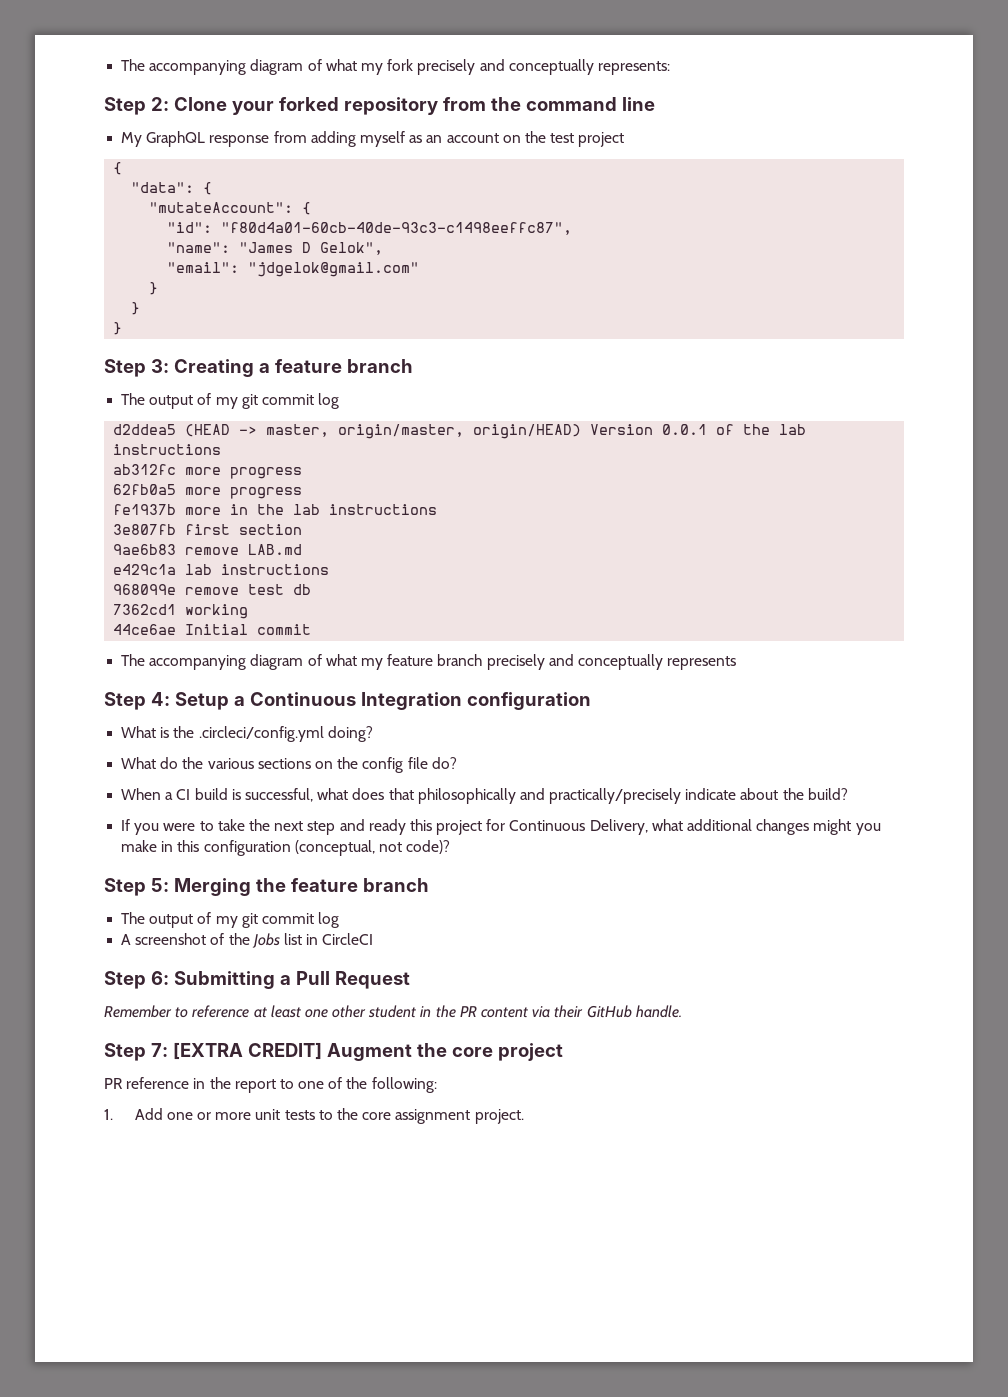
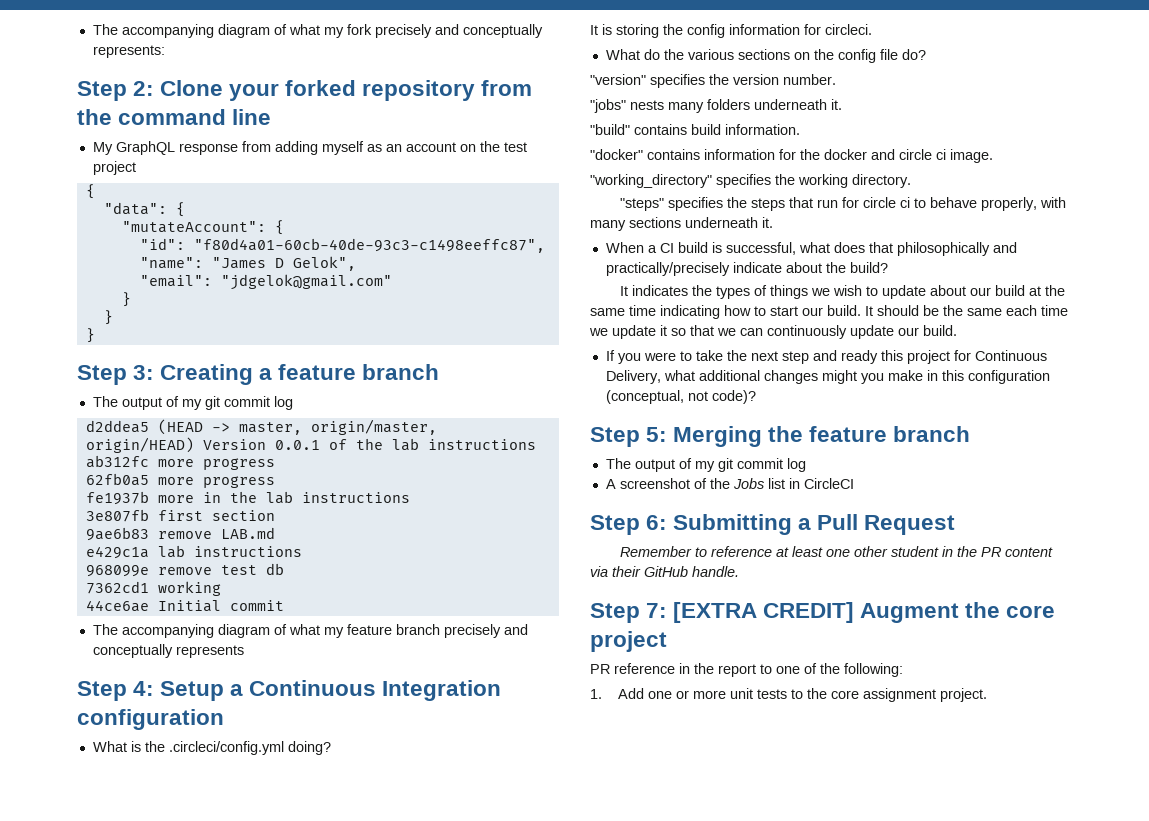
+ It is storing the config information for circleci.
+ "version" specifies the version number.
+ "jobs" nests many folders underneath it.
+ "build" contains build information.
+ "docker" contains information for the docker and circle ci image.
+ "working_directory" specifies the working directory.
+ "steps" specifies the steps that run for circle ci to behave properly, with many sections underneath it.
+ It indicates the types of things we wish to update about our build at the same time indicating how to start our build. It should be the same each time we update it so that we can continuously update our build.

